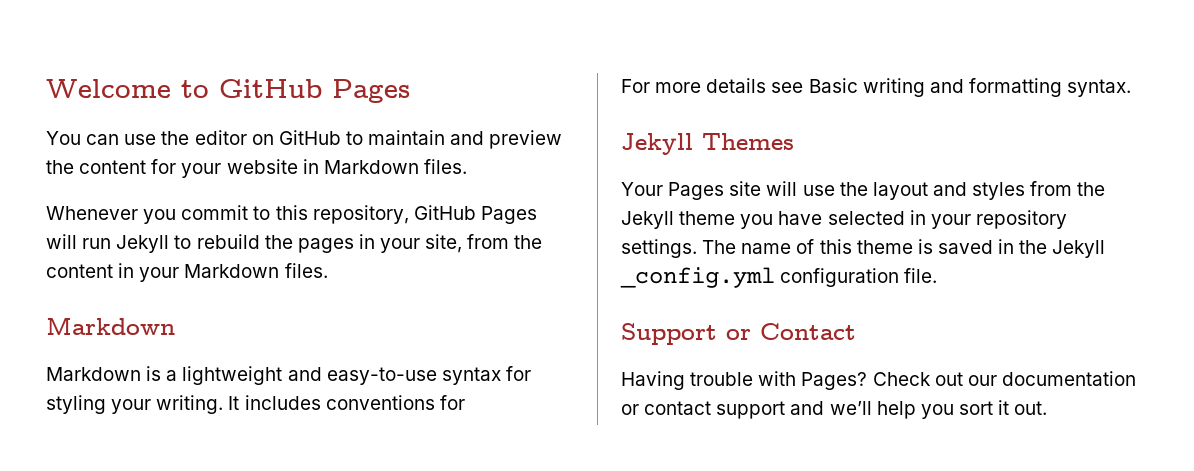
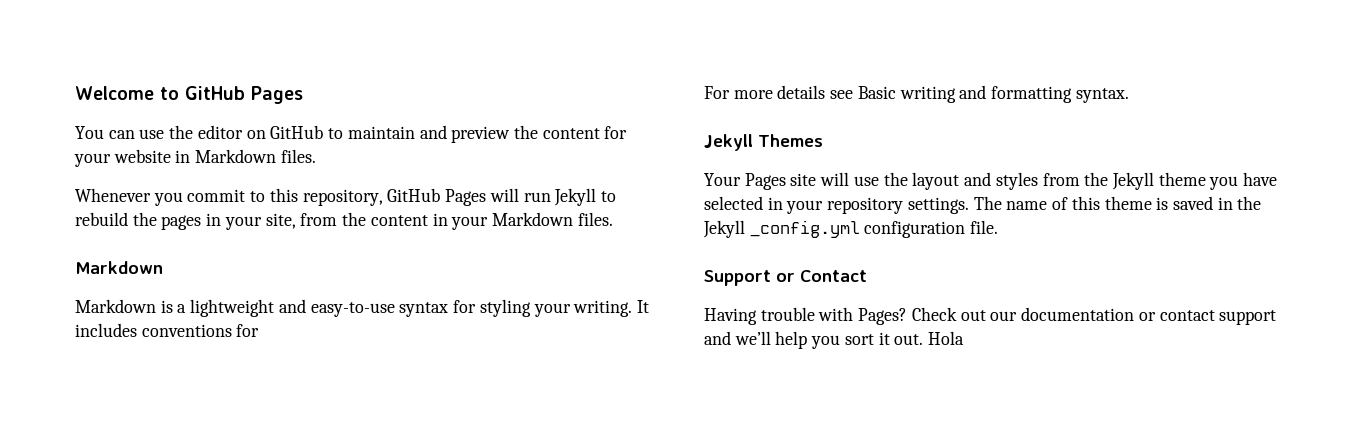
+ Hola

